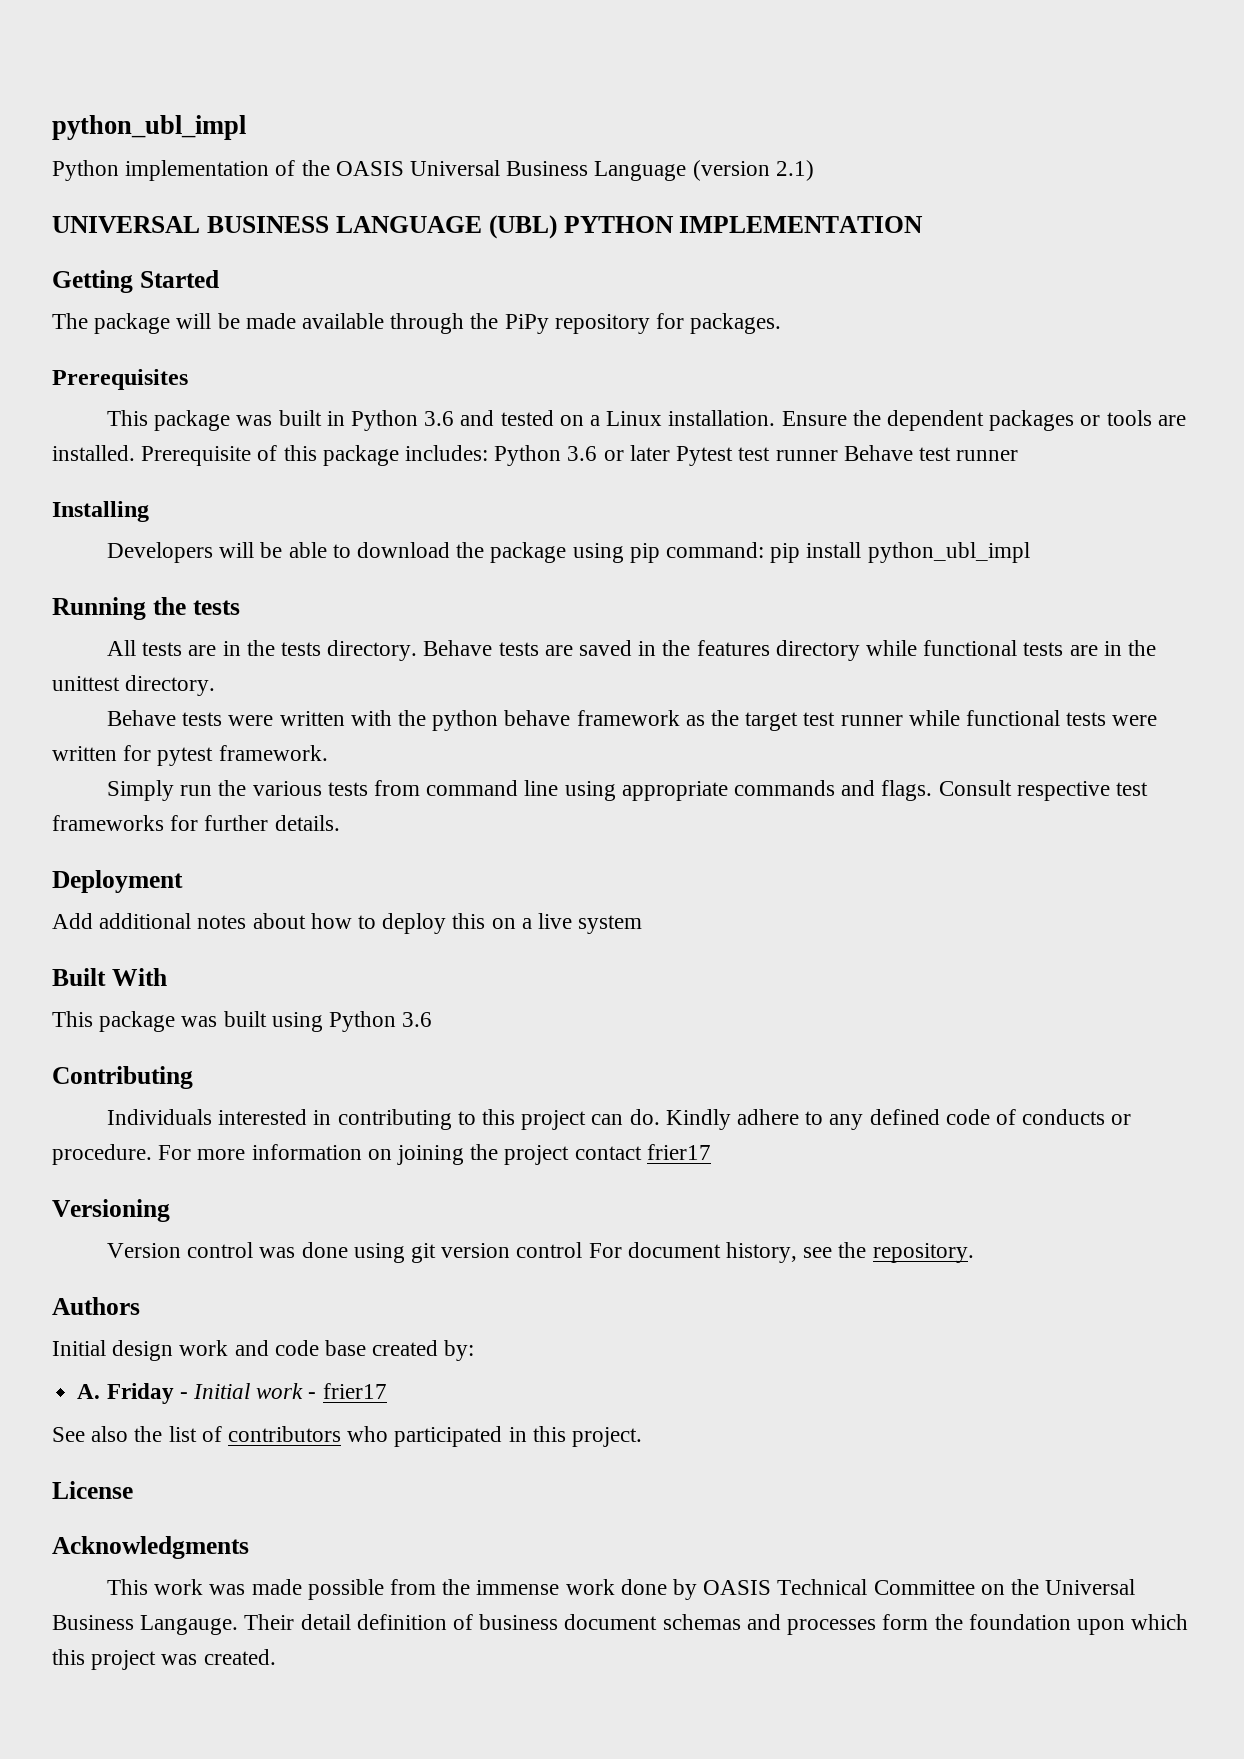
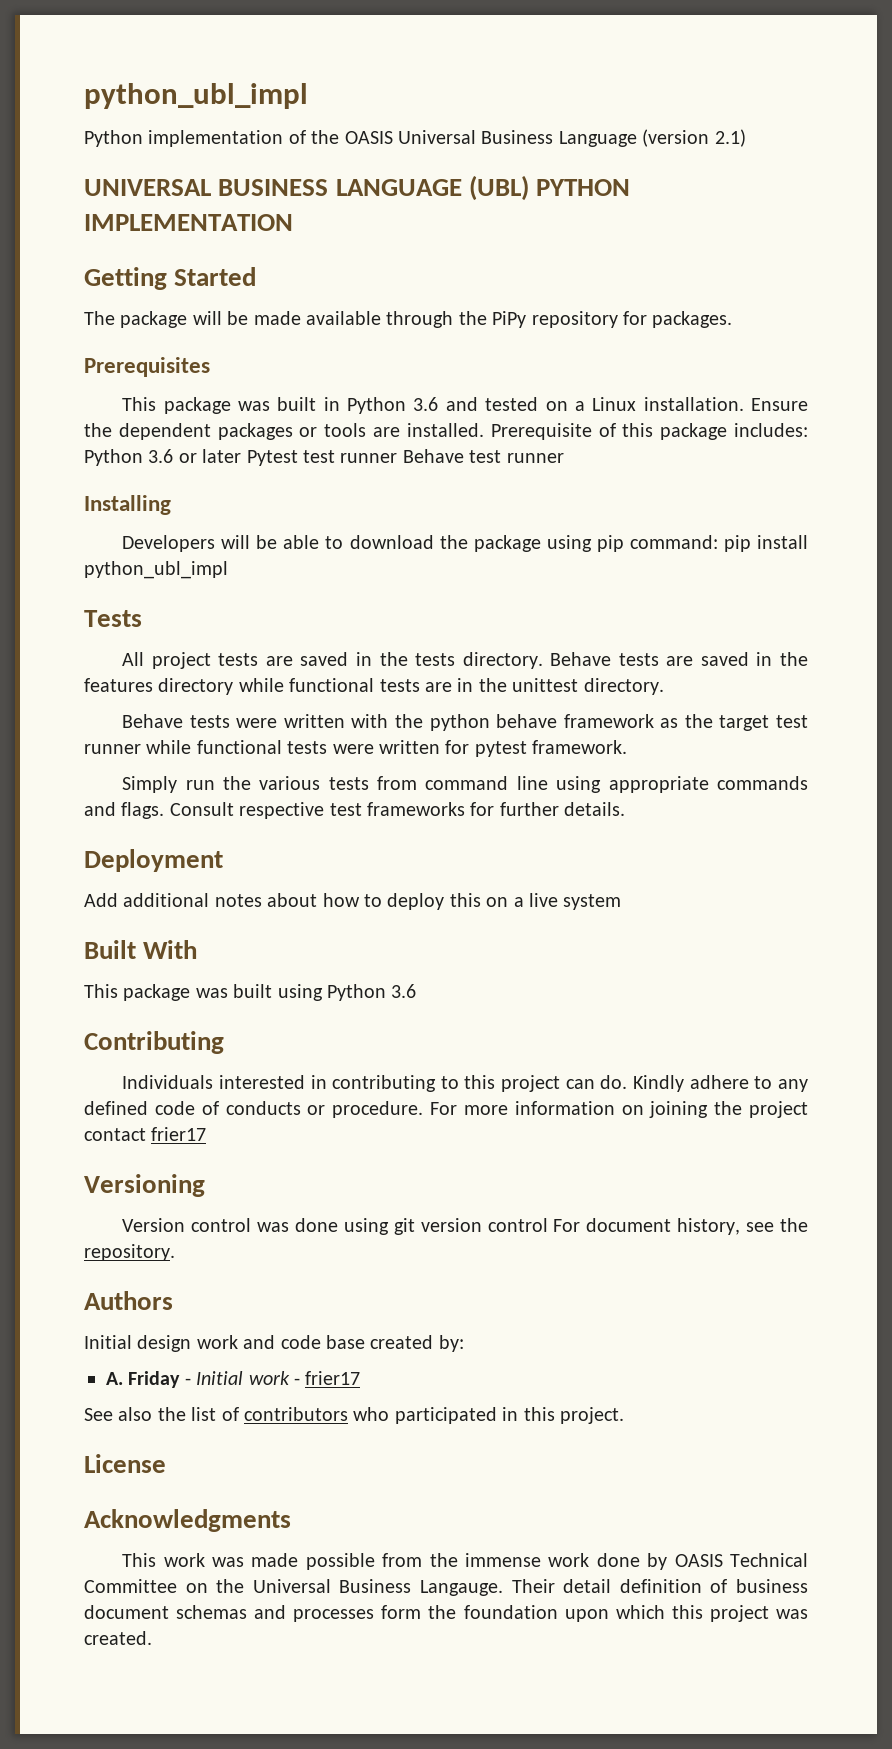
- Running the tests
+ Tests
- All tests are in the tests directory.
+ All project tests are saved in the tests directory.

